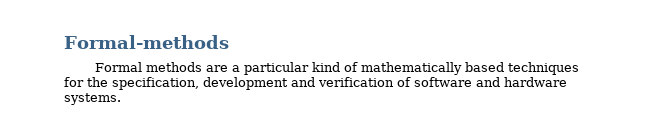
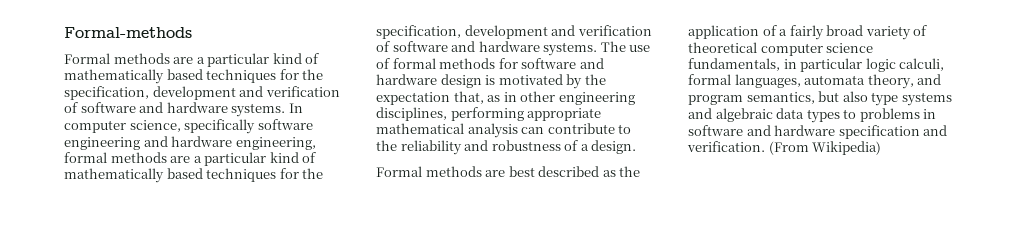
+ In computer science, specifically software engineering and hardware engineering, formal methods are a particular kind of mathematically based techniques for the specification, development and verification of software and hardware systems. The use of formal methods for software and hardware design is motivated by the expectation that, as in other engineering disciplines, performing appropriate mathematical analysis can contribute to the reliability and robustness of a design.
+ Formal methods are best described as the application of a fairly broad variety of theoretical computer science fundamentals, in particular logic calculi, formal languages, automata theory, and program semantics, but also type systems and algebraic data types to problems in software and hardware specification and verification. (From Wikipedia)

